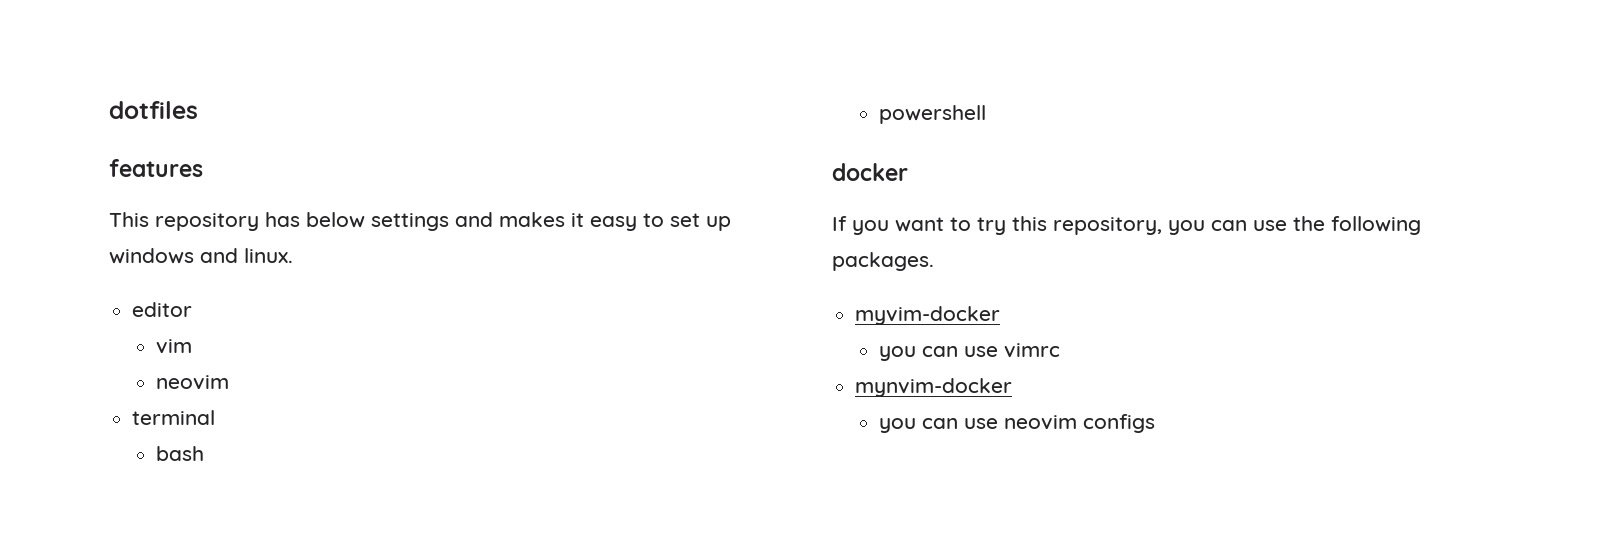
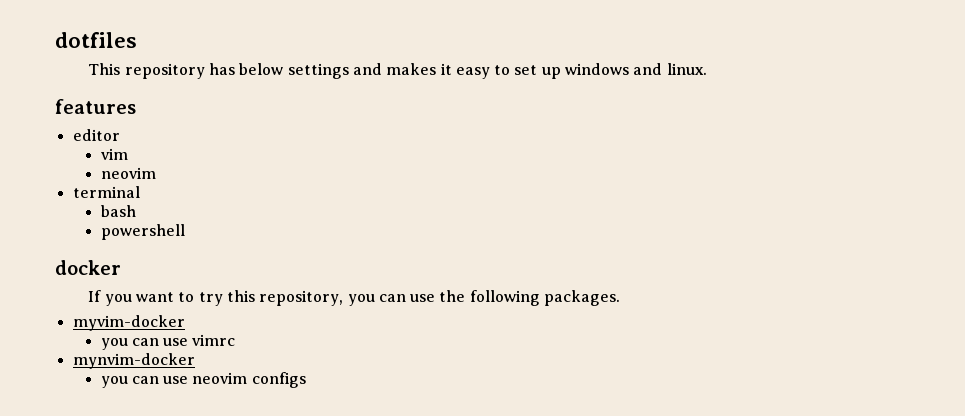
- features
+ features

